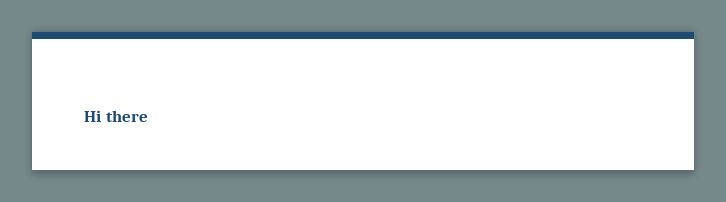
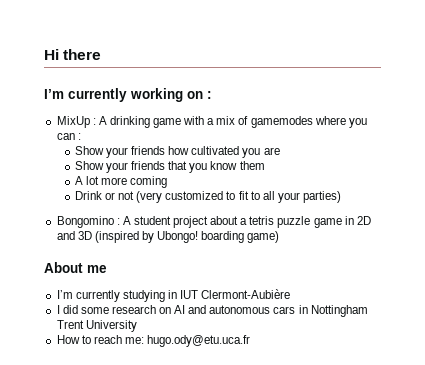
+ I’m currently working on :
+ MixUp : A drinking game with a mix of gamemodes where you can :
+ Show your friends how cultivated you are
+ Show your friends that you know them
+ A lot more coming
+ Drink or not (very customized to fit to all your parties)
+ Bongomino : A student project about a tetris puzzle game in 2D and 3D (inspired by Ubongo! boarding game)
+ About me
+ I’m currently studying in IUT Clermont-Aubière
+ I did some research on AI and autonomous cars in Nottingham Trent University
+ How to reach me: hugo.ody@etu.uca.fr

